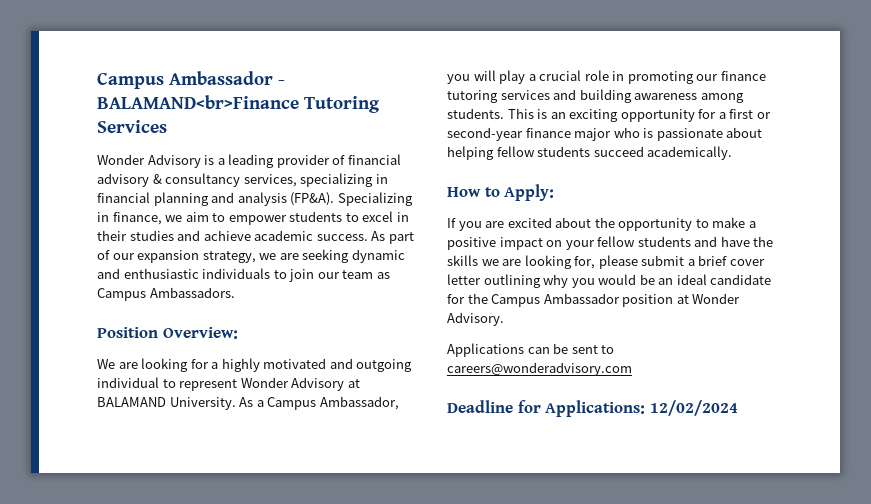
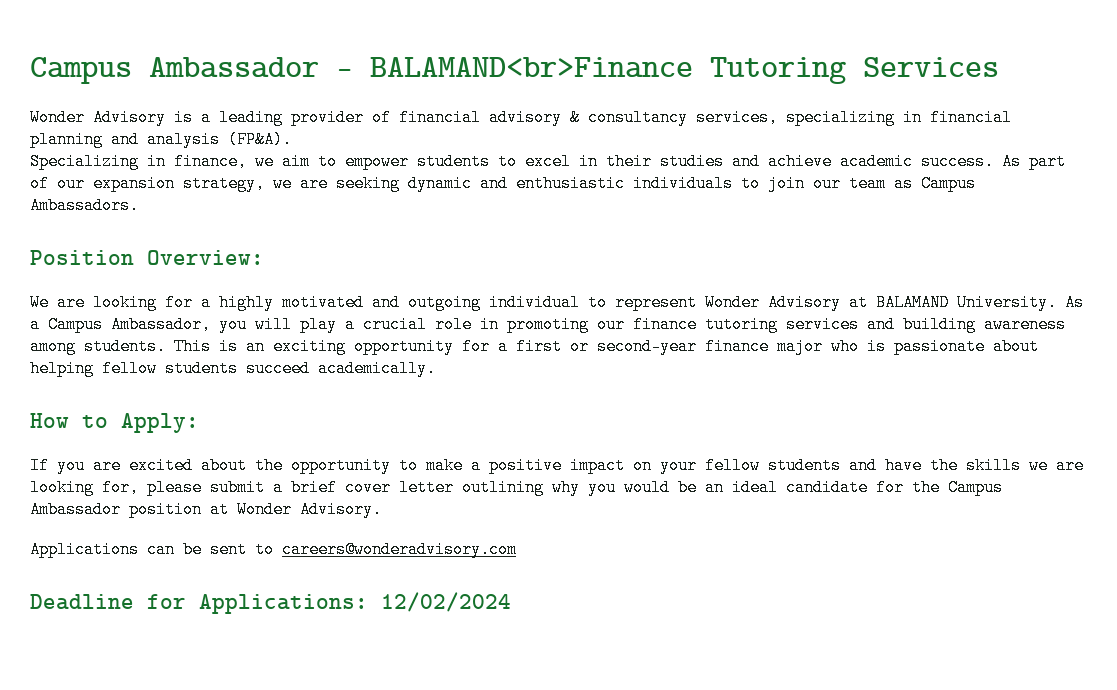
- Wonder Advisory is a leading provider of financial advisory & consultancy services, specializing in financial planning and analysis (FP&A). Specializing in finance, we aim to empower students to excel in their studies and achieve academic success.
+ Wonder Advisory is a leading provider of financial advisory & consultancy services, specializing in financial planning and analysis (FP&A).
+ Specializing in finance, we aim to empower students to excel in their studies and achieve academic success.

